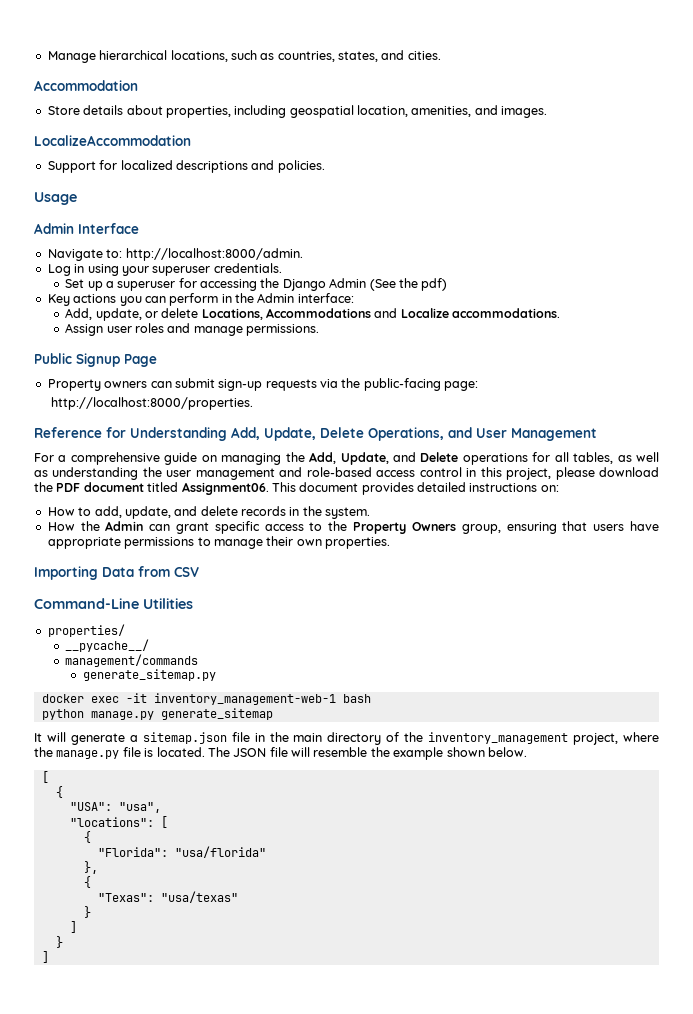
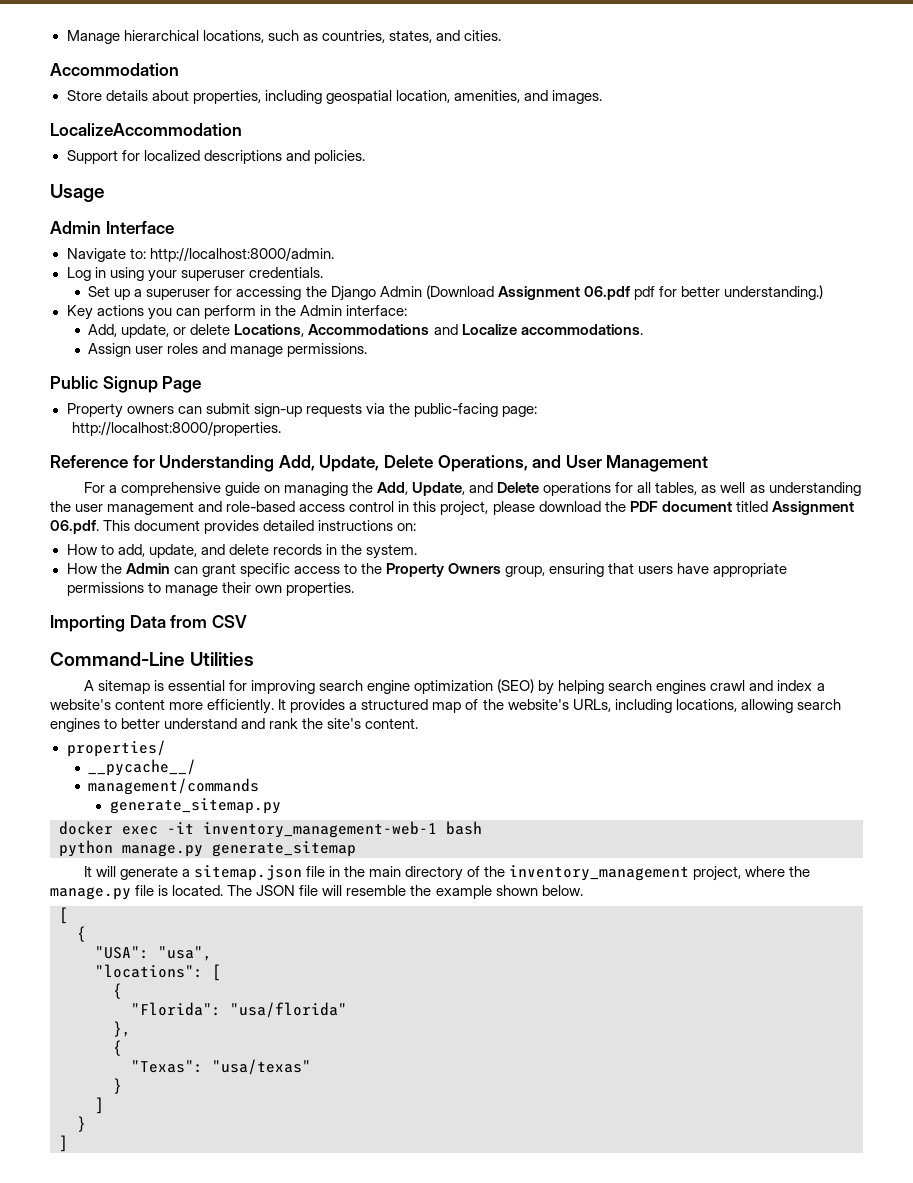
- Set up a superuser for accessing the Django Admin (See the pdf)
+ Set up a superuser for accessing the Django Admin (Download Assignment 06.pdf pdf for better understanding.)
- For a comprehensive guide on managing the Add, Update, and Delete operations for all tables, as well as understanding the user management and role-based access control in this project, please download the PDF document titled Assignment06. This document provides detailed instructions on:
+ For a comprehensive guide on managing the Add, Update, and Delete operations for all tables, as well as understanding the user management and role-based access control in this project, please download the PDF document titled Assignment 06.pdf. This document provides detailed instructions on:
+ A sitemap is essential for improving search engine optimization (SEO) by helping search engines crawl and index a website's content more efficiently. It provides a structured map of the website's URLs, including locations, allowing search engines to better understand and rank the site's content.

